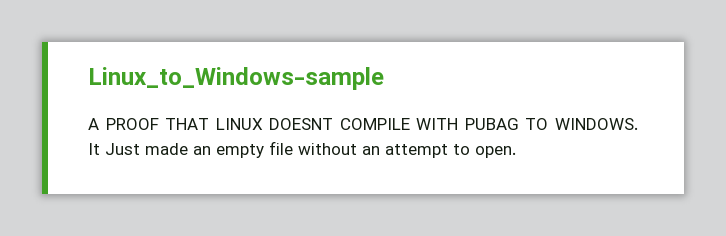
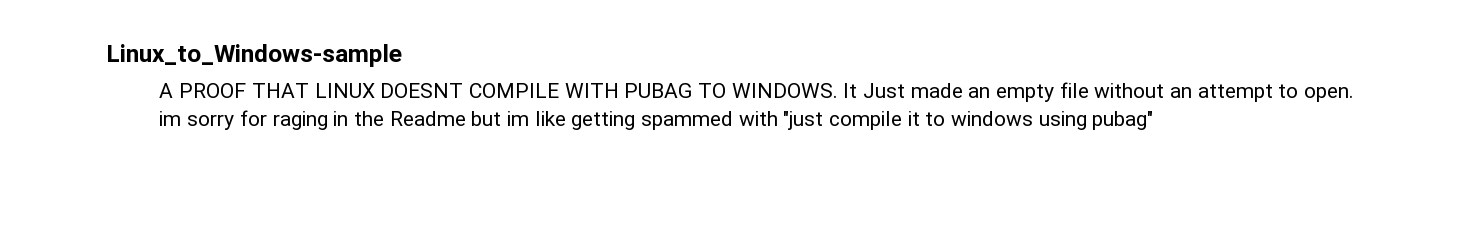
+ im sorry for raging in the Readme but im like getting spammed with "just compile it to windows using pubag"

